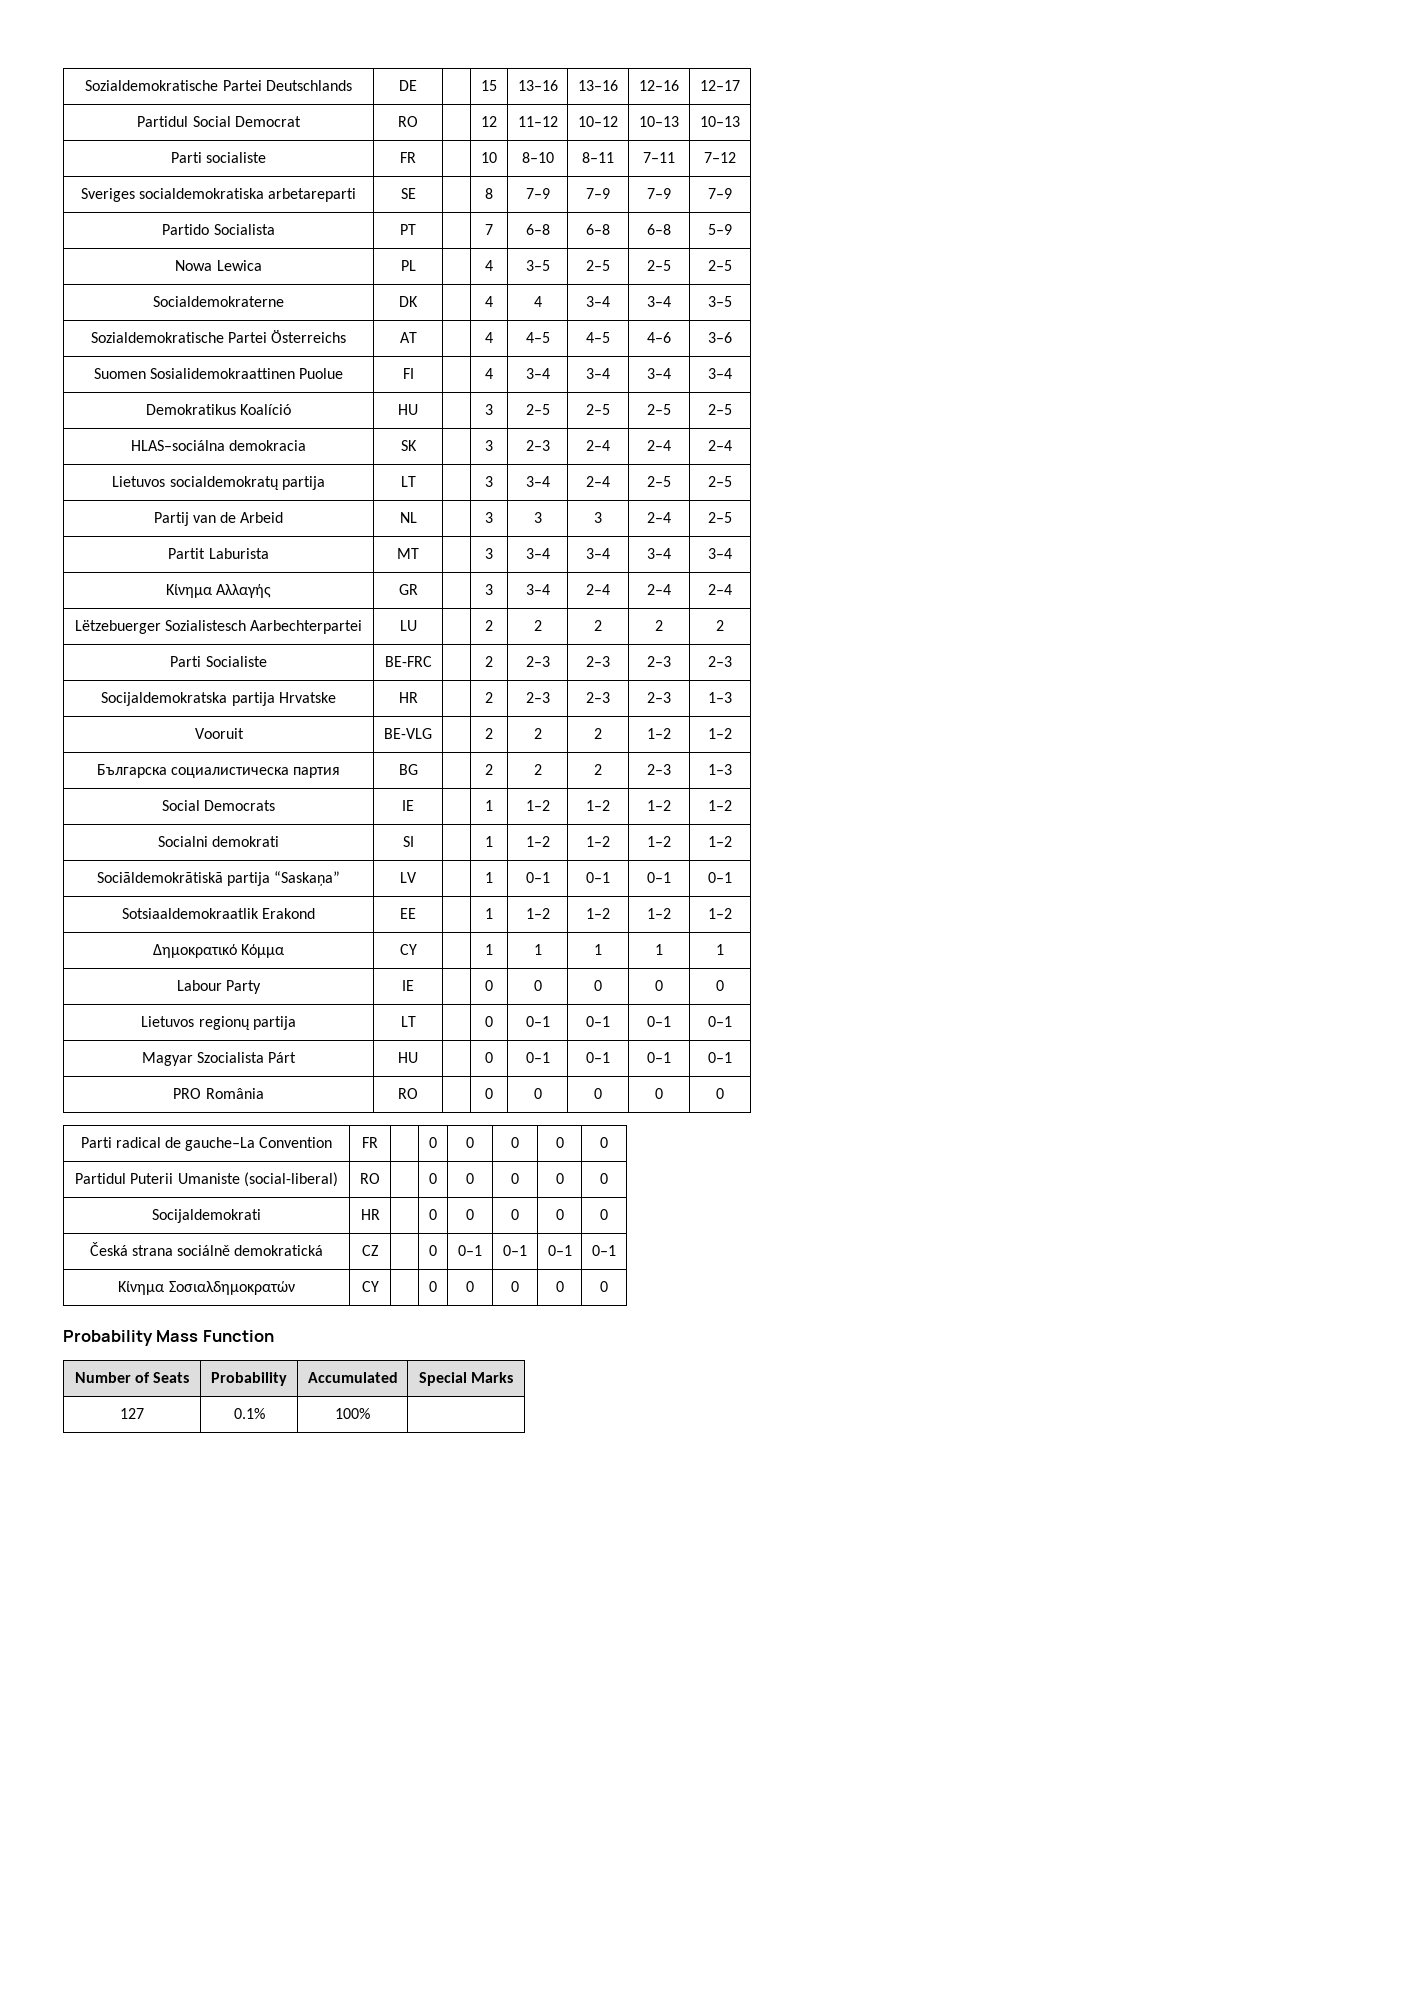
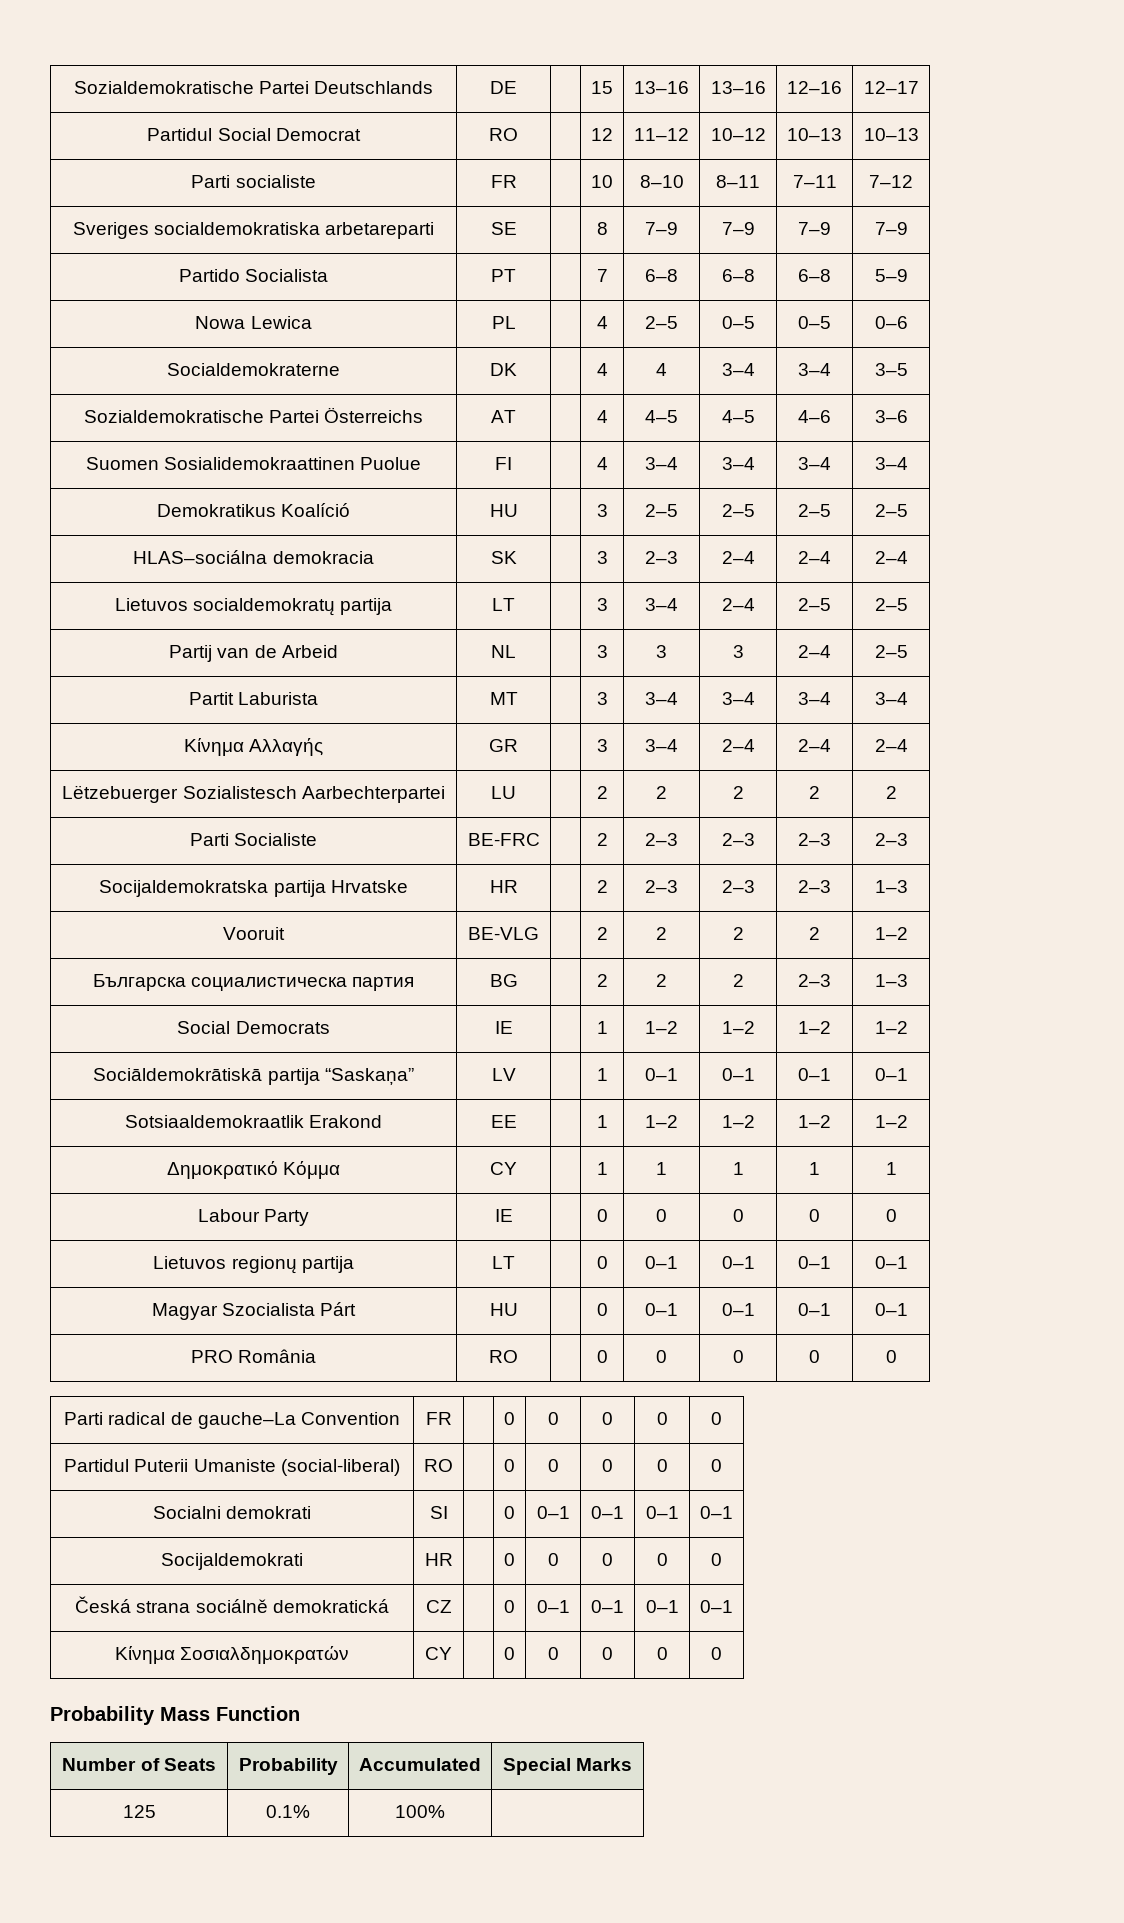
- Nowa Lewica | PL | | 4 | 3–5 | 2–5 | 2–5 | 2–5
+ Nowa Lewica | PL | | 4 | 2–5 | 0–5 | 0–5 | 0–6
- Vooruit | BE-VLG | | 2 | 2 | 2 | 1–2 | 1–2
+ Vooruit | BE-VLG | | 2 | 2 | 2 | 2 | 1–2
- Socialni demokrati | SI | | 1 | 1–2 | 1–2 | 1–2 | 1–2
+ Socialni demokrati | SI | | 0 | 0–1 | 0–1 | 0–1 | 0–1
- 127 | 0.1% | 100% |
+ 125 | 0.1% | 100% |

